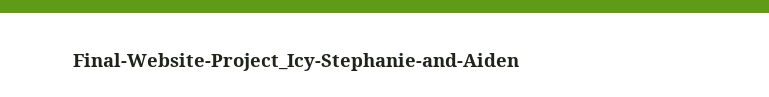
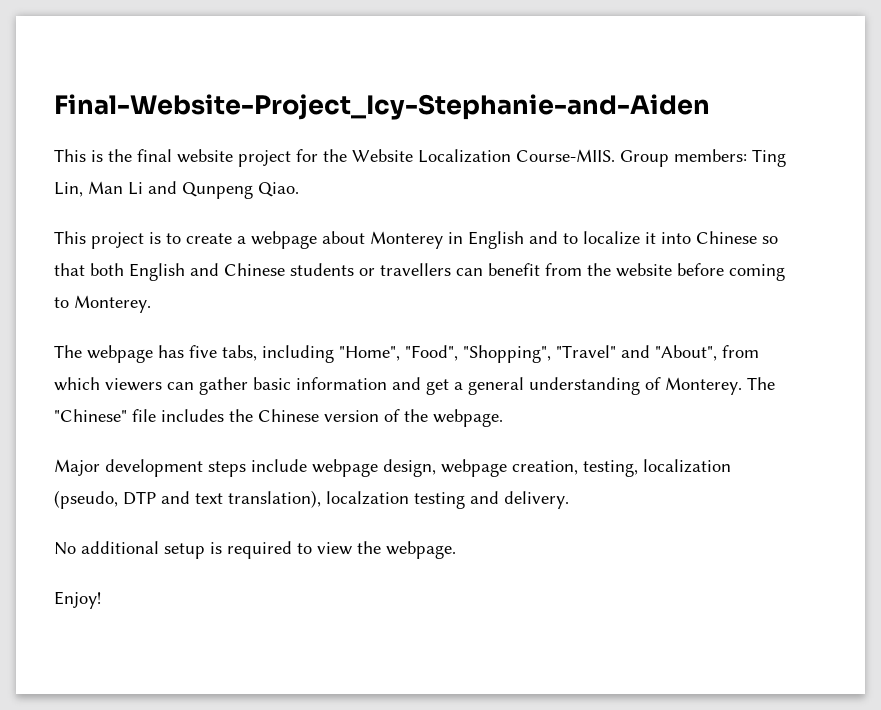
+ This is the final website project for the Website Localization Course-MIIS. Group members: Ting Lin, Man Li and Qunpeng Qiao.
+ This project is to create a webpage about Monterey in English and to localize it into Chinese so that both English and Chinese students or travellers can benefit from the website before coming to Monterey.
+ The webpage has five tabs, including "Home", "Food", "Shopping", "Travel" and "About", from which viewers can gather basic information and get a general understanding of Monterey. The "Chinese" file includes the Chinese version of the webpage.
+ Major development steps include webpage design, webpage creation, testing, localization (pseudo, DTP and text translation), localzation testing and delivery.
+ No additional setup is required to view the webpage.
+ Enjoy!

